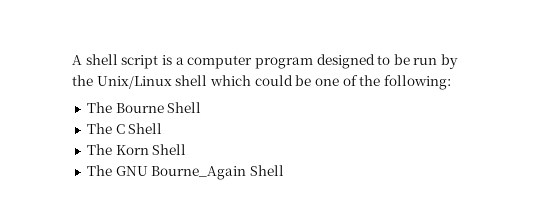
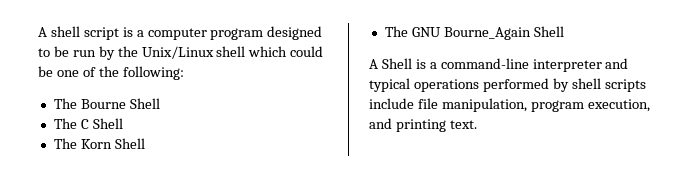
+ A Shell is a command-line interpreter and typical operations performed by shell scripts include file manipulation, program execution, and printing text.

